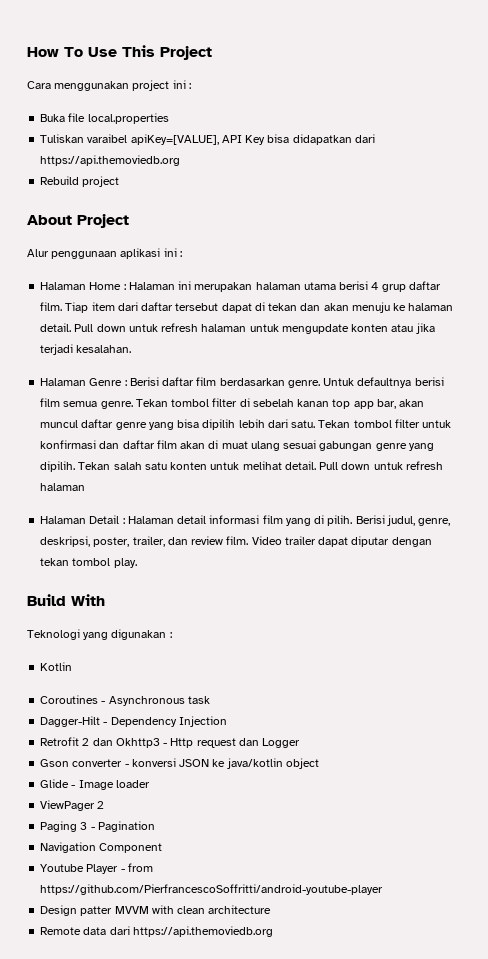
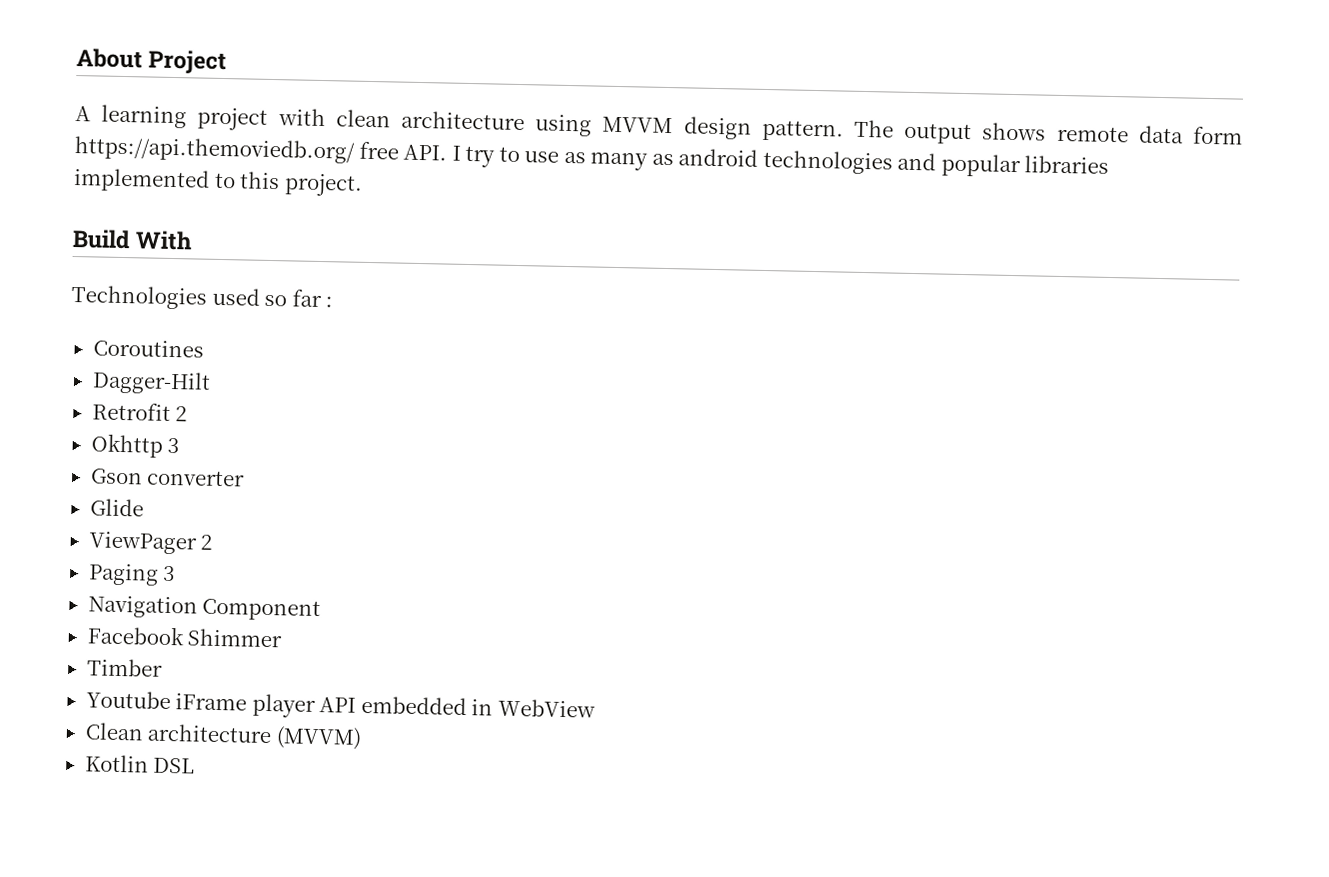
- How To Use This Project
- Cara menggunakan project ini :
- Buka file local.properties
- Tuliskan varaibel apiKey=[VALUE], API Key bisa didapatkan dari https://api.themoviedb.org
- Rebuild project
  About Project
- Alur penggunaan aplikasi ini :
- Halaman Home : Halaman ini merupakan halaman utama berisi 4 grup daftar film. Tiap item dari daftar tersebut dapat di tekan dan akan menuju ke halaman detail. Pull down untuk refresh halaman untuk mengupdate konten atau jika terjadi kesalahan.
- Halaman Genre : Berisi daftar film berdasarkan genre. Untuk defaultnya berisi film semua genre. Tekan tombol filter di sebelah kanan top app bar, akan muncul daftar genre yang bisa dipilih lebih dari satu. Tekan tombol filter untuk konfirmasi dan daftar film akan di muat ulang sesuai gabungan genre yang dipilih. Tekan salah satu konten untuk melihat detail. Pull down untuk refresh halaman
- Halaman Detail : Halaman detail informasi film yang di pilih. Berisi judul, genre, deskripsi, poster, trailer, dan review film. Video trailer dapat diputar dengan tekan tombol play.
+ A learning project with clean architecture using MVVM design pattern. The output shows remote data form https://api.themoviedb.org/ free API. I try to use as many as android technologies and popular libraries implemented to this project.
  Build With
- Teknologi yang digunakan :
- Kotlin
+ Technologies used so far :
- Coroutines - Asynchronous task
- Dagger-Hilt - Dependency Injection
- Retrofit 2 dan Okhttp3 - Http request dan Logger
- Gson converter - konversi JSON ke java/kotlin object
- Glide - Image loader
+ Coroutines
+ Dagger-Hilt
+ Retrofit 2
+ Okhttp 3
+ Gson converter
+ Glide
- Paging 3 - Pagination
+ Paging 3
- Youtube Player - from https://github.com/PierfrancescoSoffritti/android-youtube-player
- Design patter MVVM with clean architecture
- Remote data dari https://api.themoviedb.org
+ Facebook Shimmer
+ Timber
+ Youtube iFrame player API embedded in WebView
+ Clean architecture (MVVM)
+ Kotlin DSL

